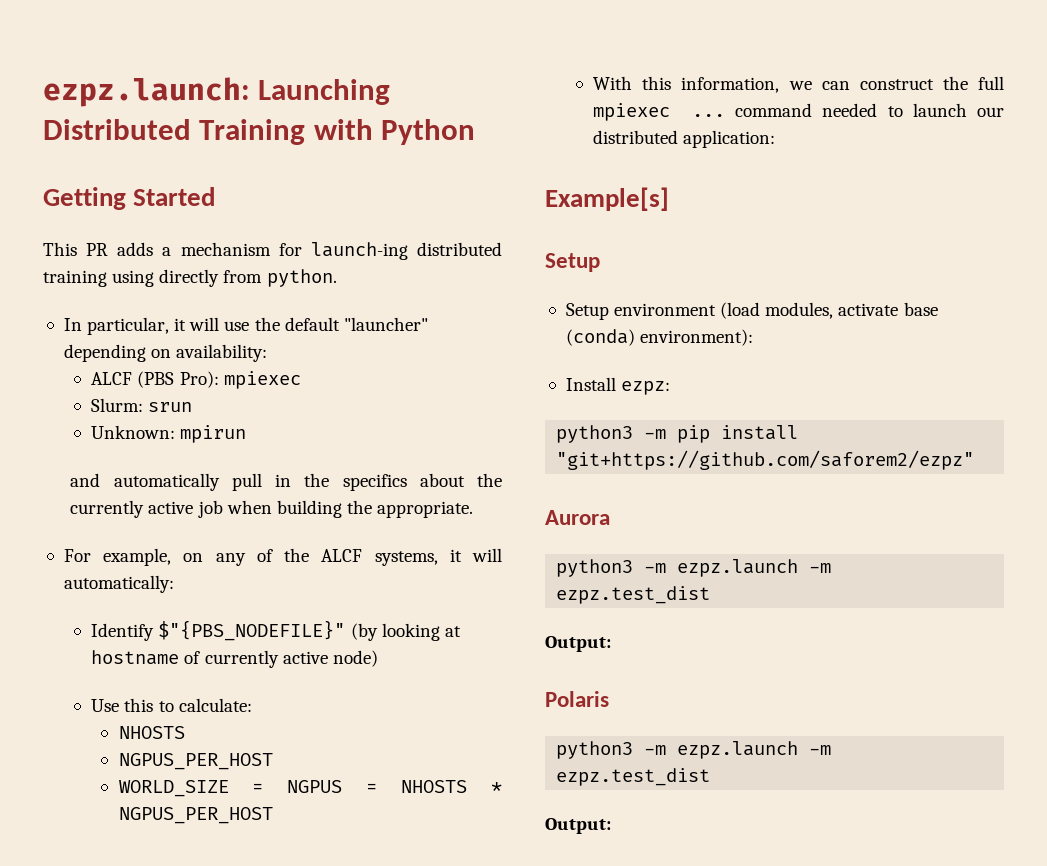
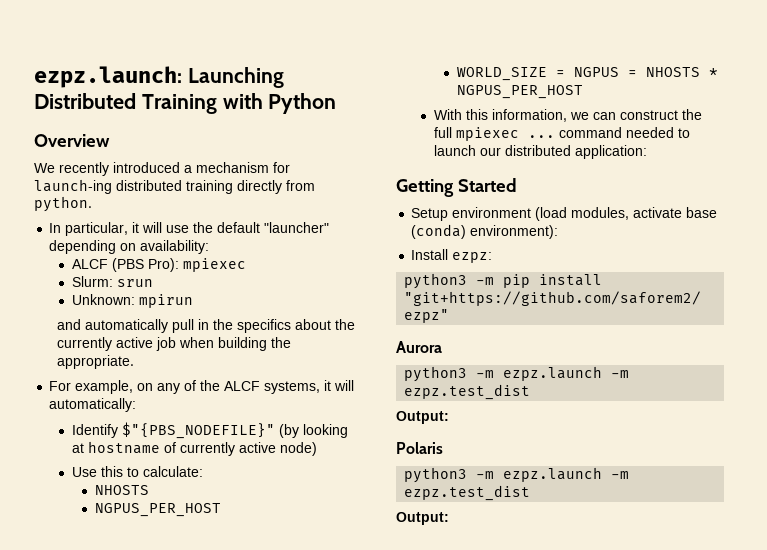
- Getting Started
- This PR adds a mechanism for launch-ing distributed training using directly from python.
+ Overview
+ We recently introduced a mechanism for launch-ing distributed training directly from python.
- Example[s]
- Setup
+ Getting Started

